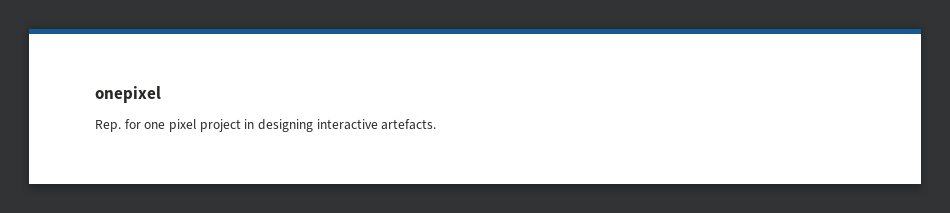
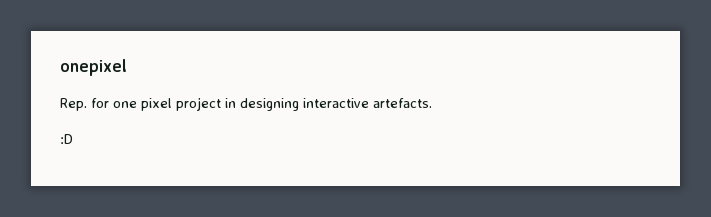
+ :D

